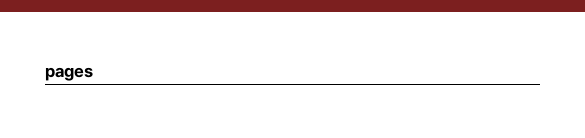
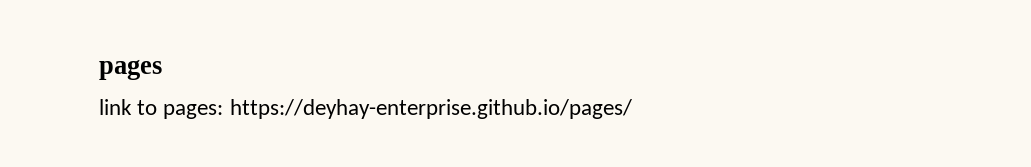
+ link to pages: https://deyhay-enterprise.github.io/pages/

